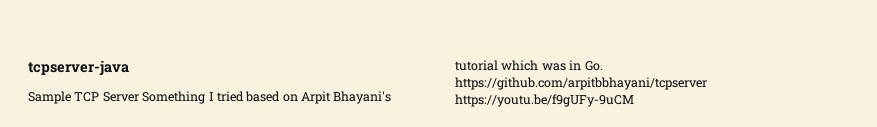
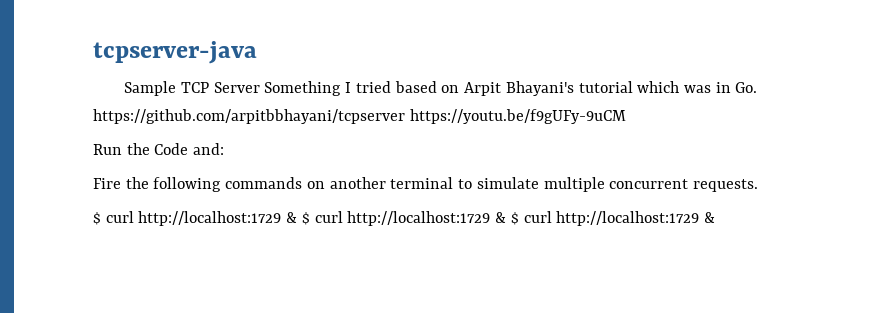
+ Run the Code and:
+ Fire the following commands on another terminal to simulate multiple concurrent requests.
+ $ curl http://localhost:1729 & $ curl http://localhost:1729 & $ curl http://localhost:1729 &

